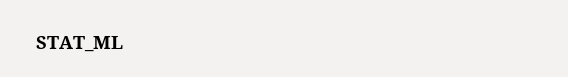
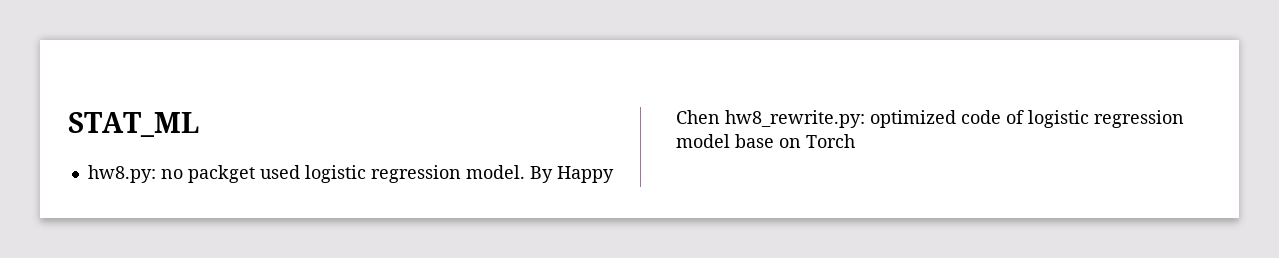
+ hw8.py: no packget used logistic regression model. By Happy Chen hw8_rewrite.py: optimized code of logistic regression model base on Torch

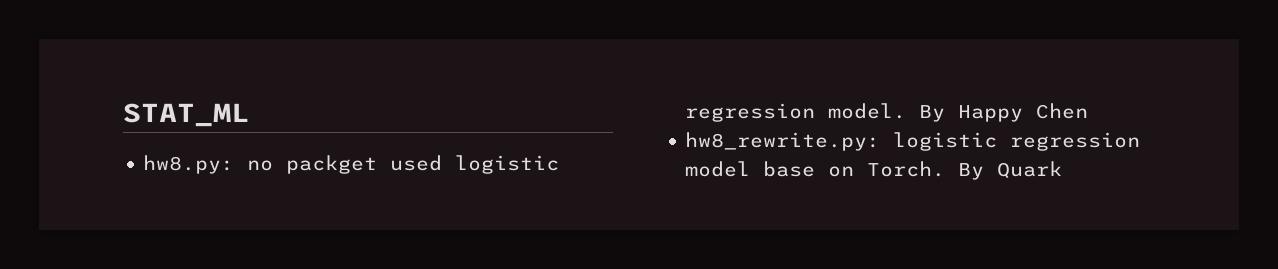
- By Happy Chen hw8_rewrite.py: optimized code of logistic regression model base on Torch
+ By Happy Chen
+ hw8_rewrite.py: logistic regression model base on Torch. By Quark

